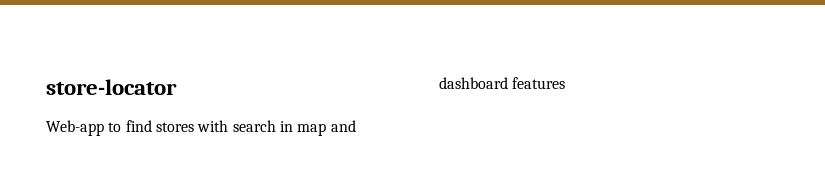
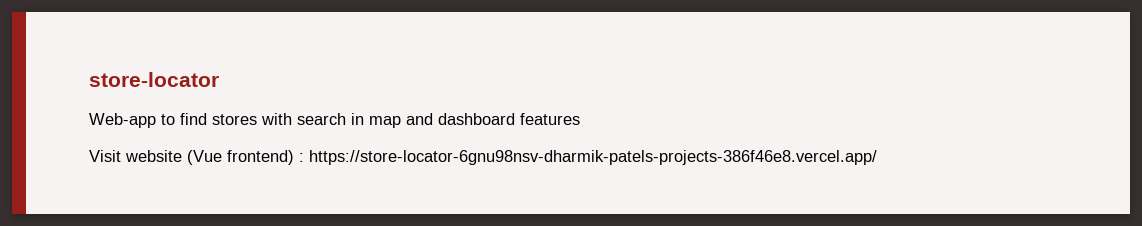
+ Visit website (Vue frontend) : https://store-locator-6gnu98nsv-dharmik-patels-projects-386f46e8.vercel.app/

